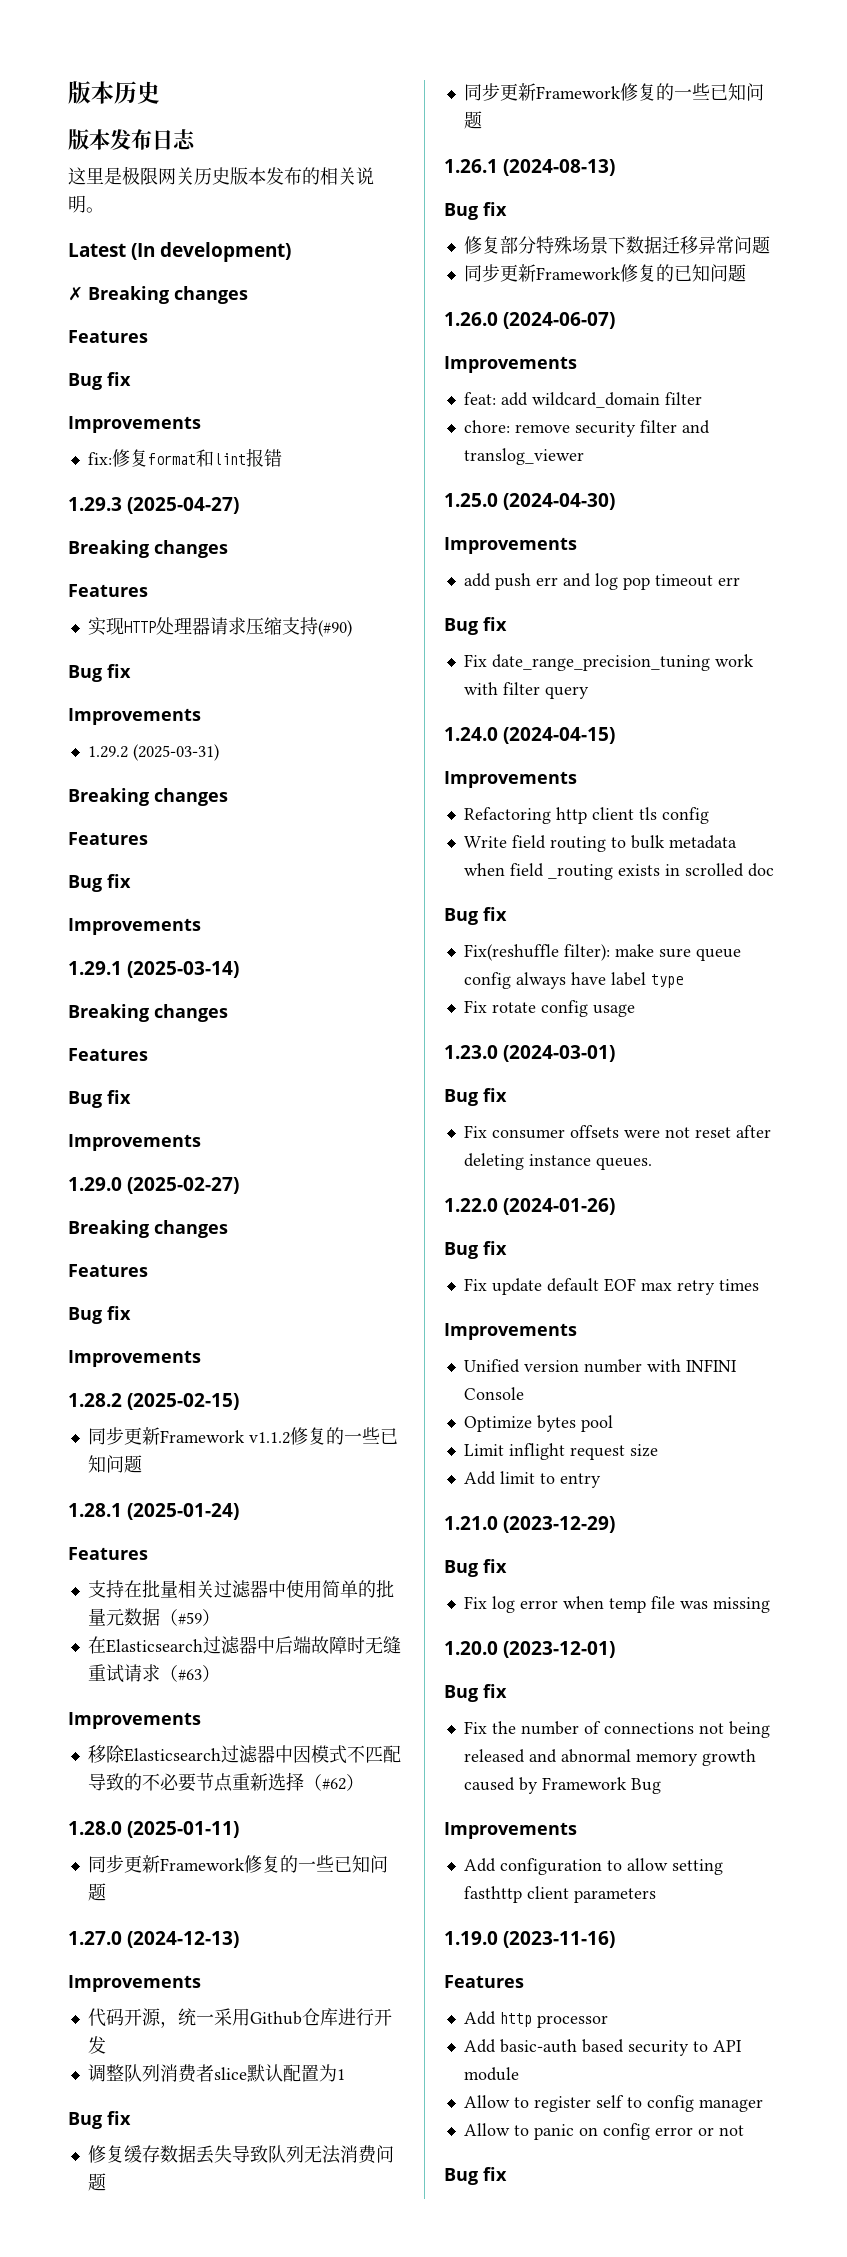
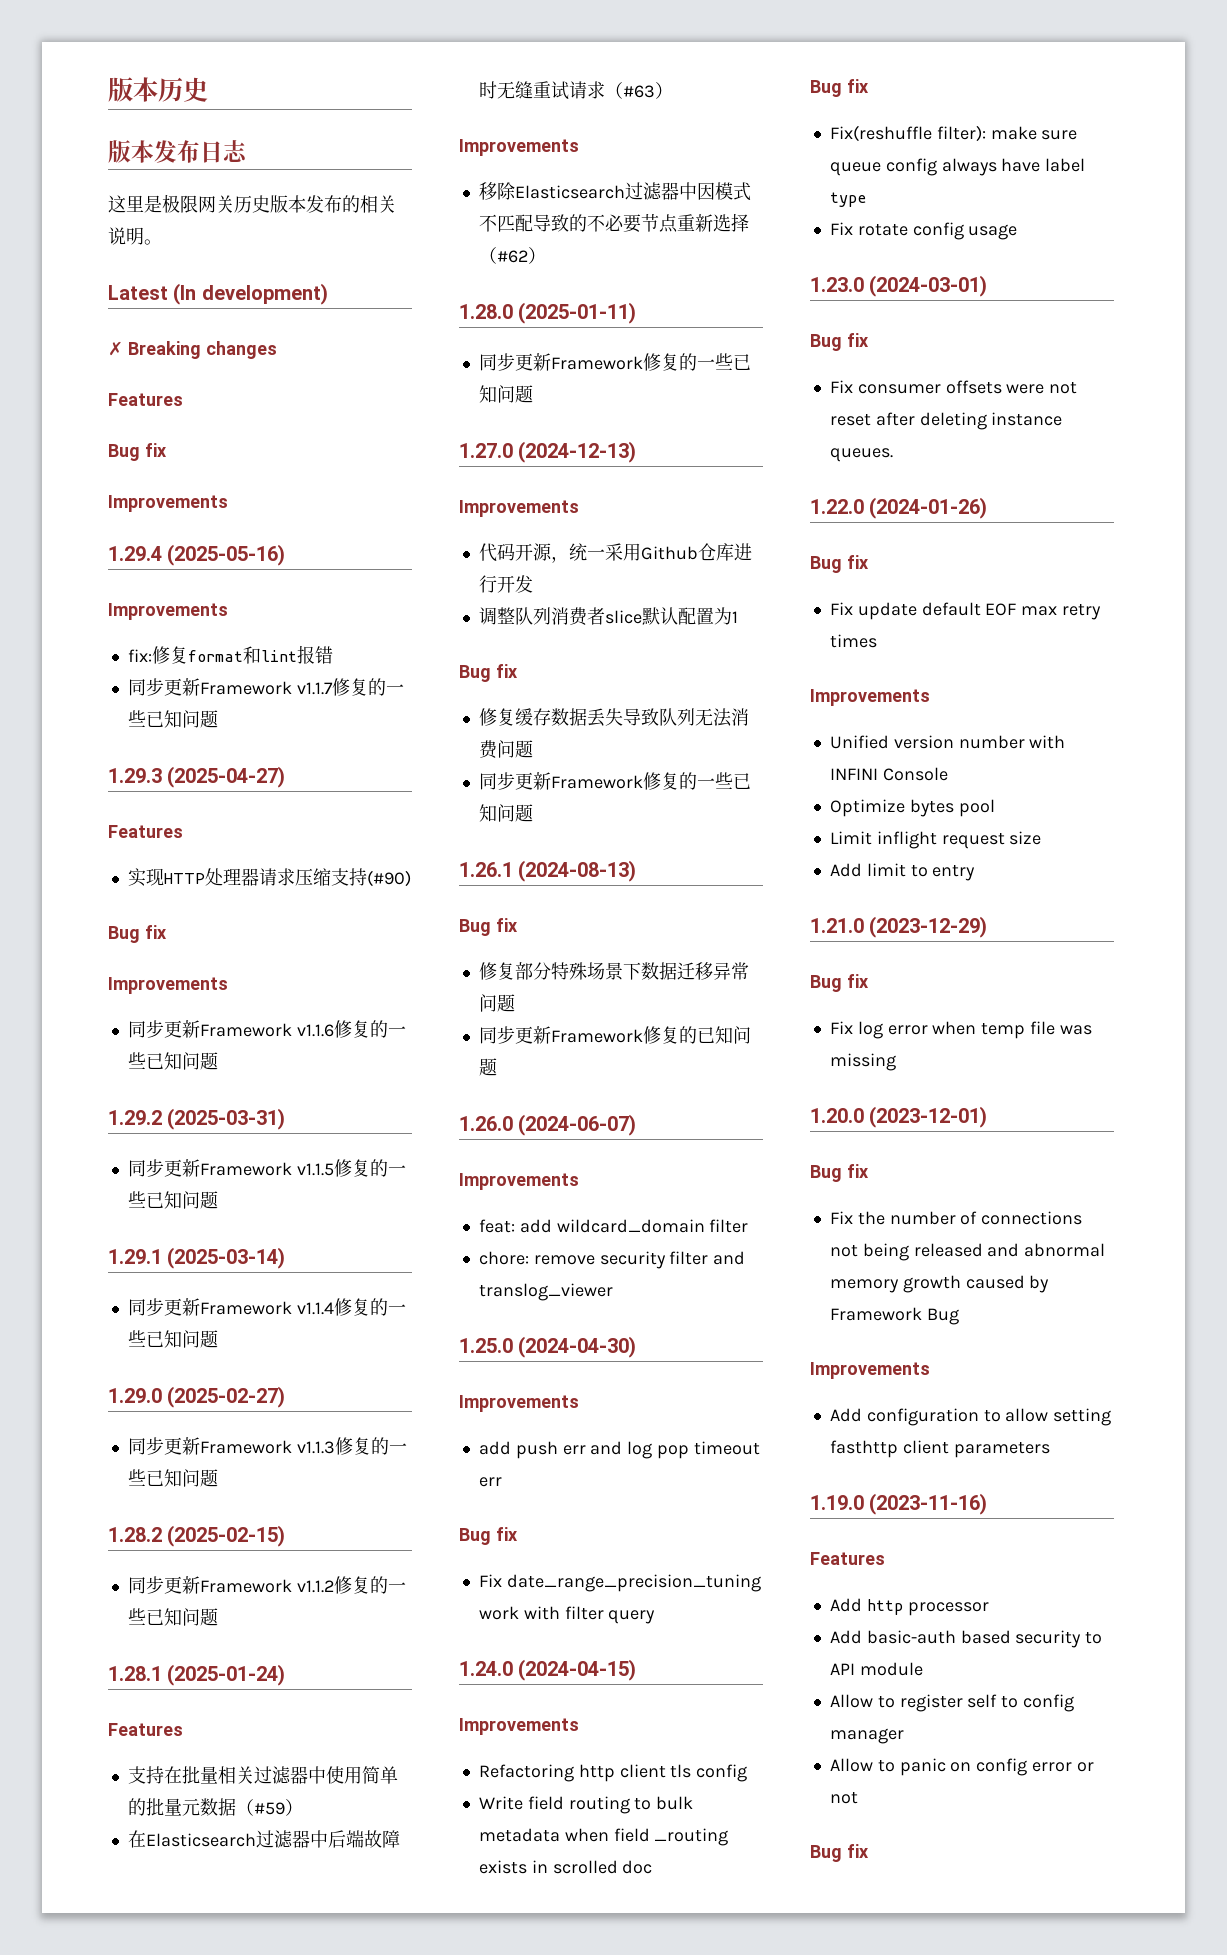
+ 1.29.4 (2025-05-16)
+ Improvements
+ 同步更新Framework v1.1.7修复的一些已知问题
  1.29.3 (2025-04-27)
- Breaking changes
+ 同步更新Framework v1.1.6修复的一些已知问题
  1.29.2 (2025-03-31)
- Breaking changes
- Features
- Bug fix
- Improvements
+ 同步更新Framework v1.1.5修复的一些已知问题
  1.29.1 (2025-03-14)
- Breaking changes
- Features
- Bug fix
- Improvements
+ 同步更新Framework v1.1.4修复的一些已知问题
  1.29.0 (2025-02-27)
- Breaking changes
- Features
- Bug fix
- Improvements
+ 同步更新Framework v1.1.3修复的一些已知问题

